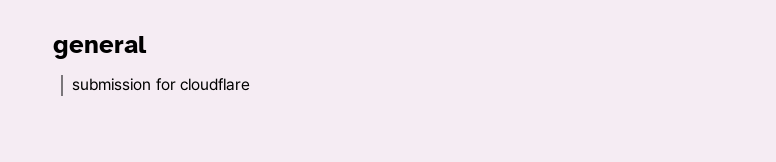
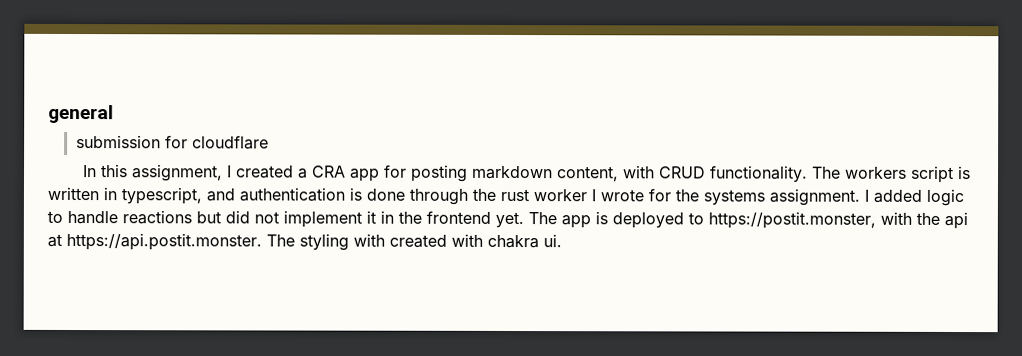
+ In this assignment, I created a CRA app for posting markdown content, with CRUD functionality. The workers script is written in typescript, and authentication is done through the rust worker I wrote for the systems assignment. I added logic to handle reactions but did not implement it in the frontend yet. The app is deployed to https://postit.monster, with the api at https://api.postit.monster. The styling with created with chakra ui.

